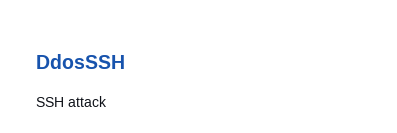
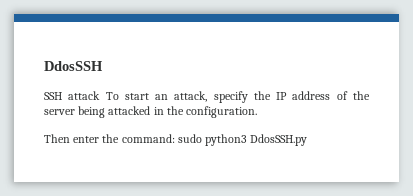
- SSH attack
+ SSH attack To start an attack, specify the IP address of the server being attacked in the configuration.
+ Then enter the command: sudo python3 DdosSSH.py

